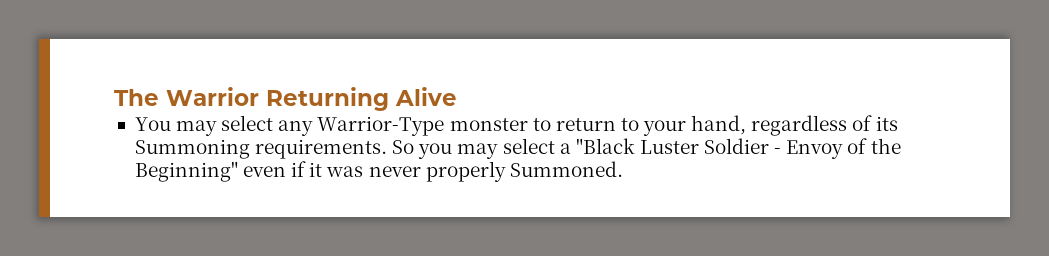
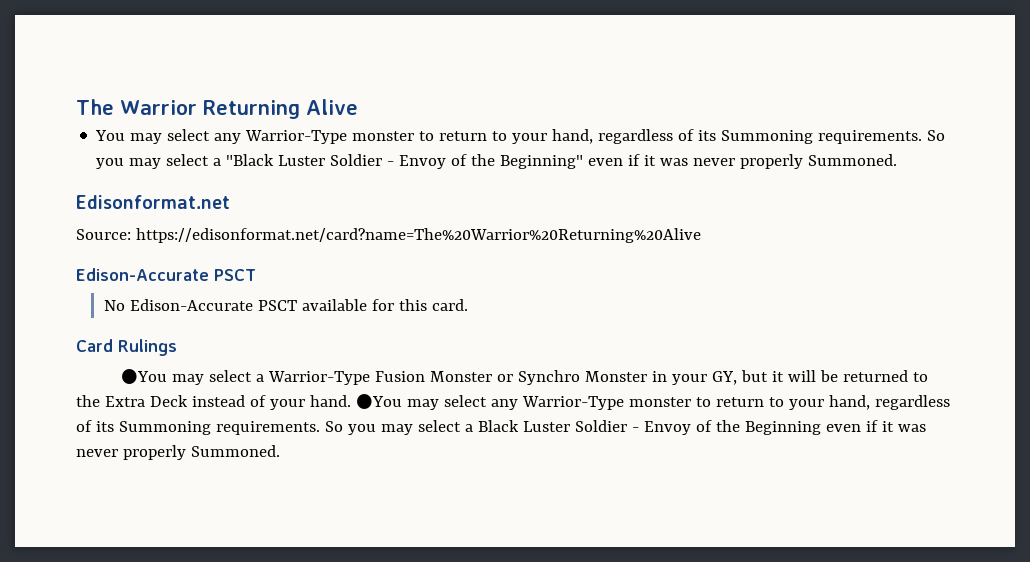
+ Edisonformat.net
+ Source: https://edisonformat.net/card?name=The%20Warrior%20Returning%20Alive
+ Edison-Accurate PSCT
+ No Edison-Accurate PSCT available for this card.
+ Card Rulings
+ ●You may select a Warrior-Type Fusion Monster or Synchro Monster in your GY, but it will be returned to the Extra Deck instead of your hand. ●You may select any Warrior-Type monster to return to your hand, regardless of its Summoning requirements. So you may select a Black Luster Soldier - Envoy of the Beginning even if it was never properly Summoned.

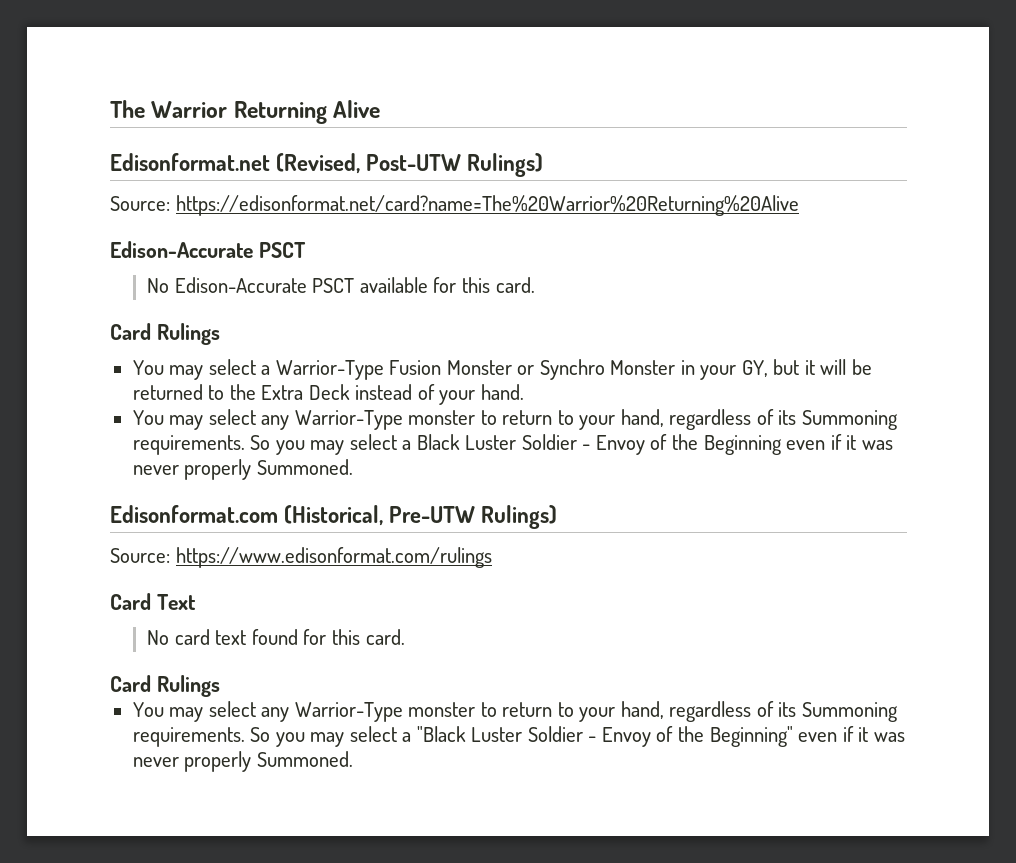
+ Edisonformat.net (Revised, Post-UTW Rulings)
+ Source: https://edisonformat.net/card?name=The%20Warrior%20Returning%20Alive
+ Edison-Accurate PSCT
+ No Edison-Accurate PSCT available for this card.
+ Card Rulings
+ You may select a Warrior-Type Fusion Monster or Synchro Monster in your GY, but it will be returned to the Extra Deck instead of your hand.
+ You may select any Warrior-Type monster to return to your hand, regardless of its Summoning requirements. So you may select a Black Luster Soldier - Envoy of the Beginning even if it was never properly Summoned.
+ Edisonformat.com (Historical, Pre-UTW Rulings)
+ Source: https://www.edisonformat.com/rulings
+ Card Text
+ No card text found for this card.
+ Card Rulings
- Edisonformat.net
- Source: https://edisonformat.net/card?name=The%20Warrior%20Returning%20Alive
- Edison-Accurate PSCT
- No Edison-Accurate PSCT available for this card.
- Card Rulings
- ●You may select a Warrior-Type Fusion Monster or Synchro Monster in your GY, but it will be returned to the Extra Deck instead of your hand. ●You may select any Warrior-Type monster to return to your hand, regardless of its Summoning requirements. So you may select a Black Luster Soldier - Envoy of the Beginning even if it was never properly Summoned.

